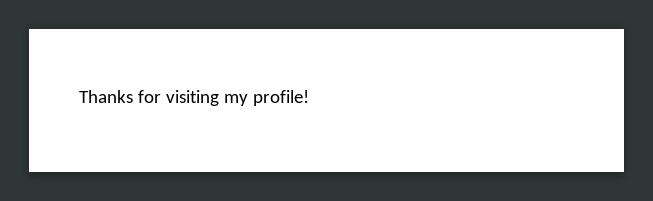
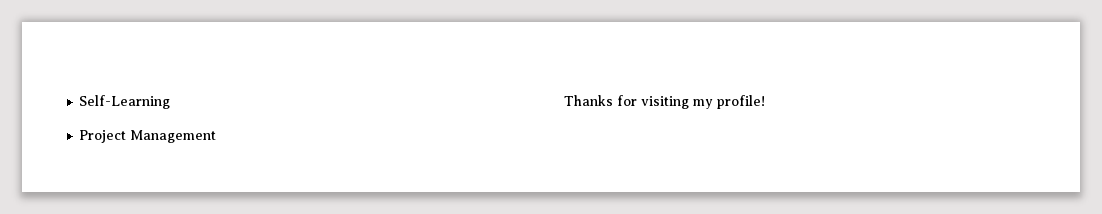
+ Self-Learning
+ Project Management

